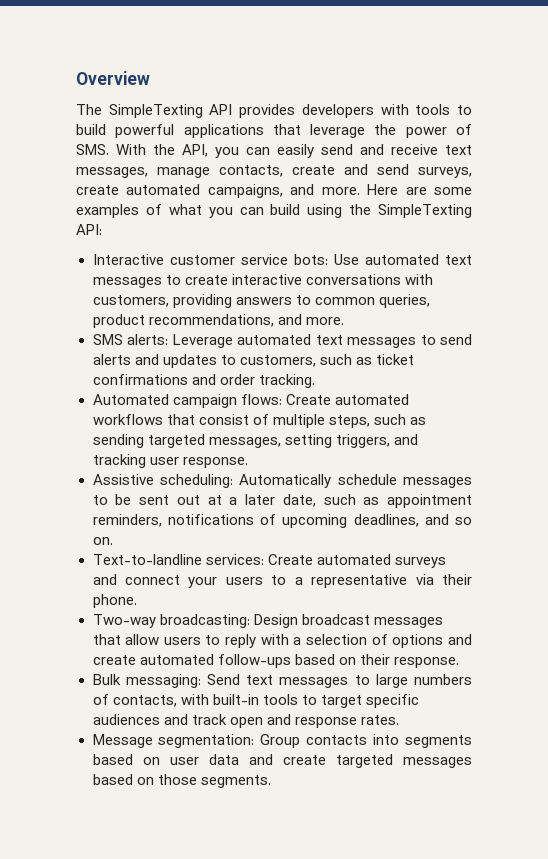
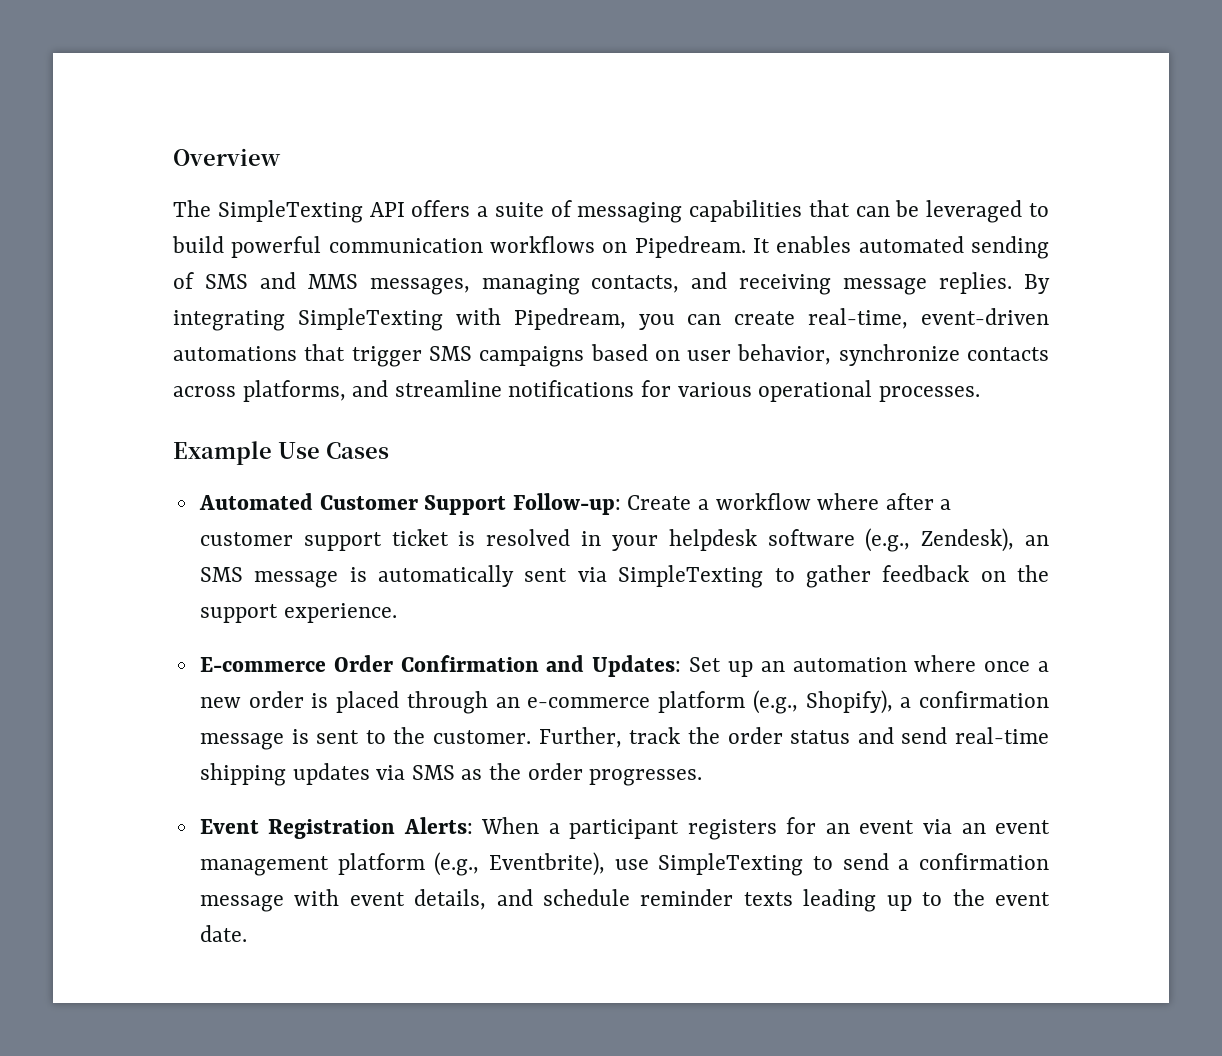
- The SimpleTexting API provides developers with tools to build powerful applications that leverage the power of SMS. With the API, you can easily send and receive text messages, manage contacts, create and send surveys, create automated campaigns, and more. Here are some examples of what you can build using the SimpleTexting API:
- Interactive customer service bots: Use automated text messages to create interactive conversations with customers, providing answers to common queries, product recommendations, and more.
- SMS alerts: Leverage automated text messages to send alerts and updates to customers, such as ticket confirmations and order tracking.
- Automated campaign flows: Create automated workflows that consist of multiple steps, such as sending targeted messages, setting triggers, and tracking user response.
- Assistive scheduling: Automatically schedule messages to be sent out at a later date, such as appointment reminders, notifications of upcoming deadlines, and so on.
- Text-to-landline services: Create automated surveys and connect your users to a representative via their phone.
- Two-way broadcasting: Design broadcast messages that allow users to reply with a selection of options and create automated follow-ups based on their response.
- Bulk messaging: Send text messages to large numbers of contacts, with built-in tools to target specific audiences and track open and response rates.
- Message segmentation: Group contacts into segments based on user data and create targeted messages based on those segments.
+ The SimpleTexting API offers a suite of messaging capabilities that can be leveraged to build powerful communication workflows on Pipedream. It enables automated sending of SMS and MMS messages, managing contacts, and receiving message replies. By integrating SimpleTexting with Pipedream, you can create real-time, event-driven automations that trigger SMS campaigns based on user behavior, synchronize contacts across platforms, and streamline notifications for various operational processes.
+ Example Use Cases
+ Automated Customer Support Follow-up: Create a workflow where after a customer support ticket is resolved in your helpdesk software (e.g., Zendesk), an SMS message is automatically sent via SimpleTexting to gather feedback on the support experience.
+ E-commerce Order Confirmation and Updates: Set up an automation where once a new order is placed through an e-commerce platform (e.g., Shopify), a confirmation message is sent to the customer. Further, track the order status and send real-time shipping updates via SMS as the order progresses.
+ Event Registration Alerts: When a participant registers for an event via an event management platform (e.g., Eventbrite), use SimpleTexting to send a confirmation message with event details, and schedule reminder texts leading up to the event date.

